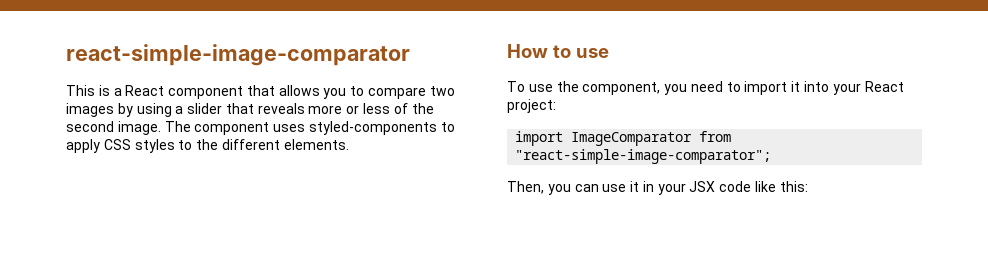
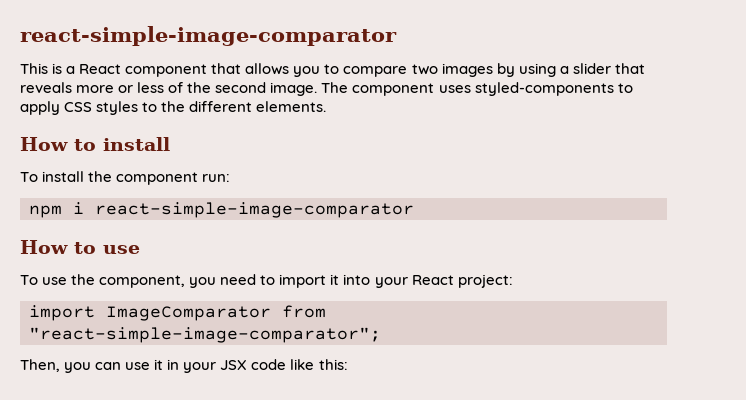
+ How to install
+ To install the component run:
+ npm i react-simple-image-comparator

